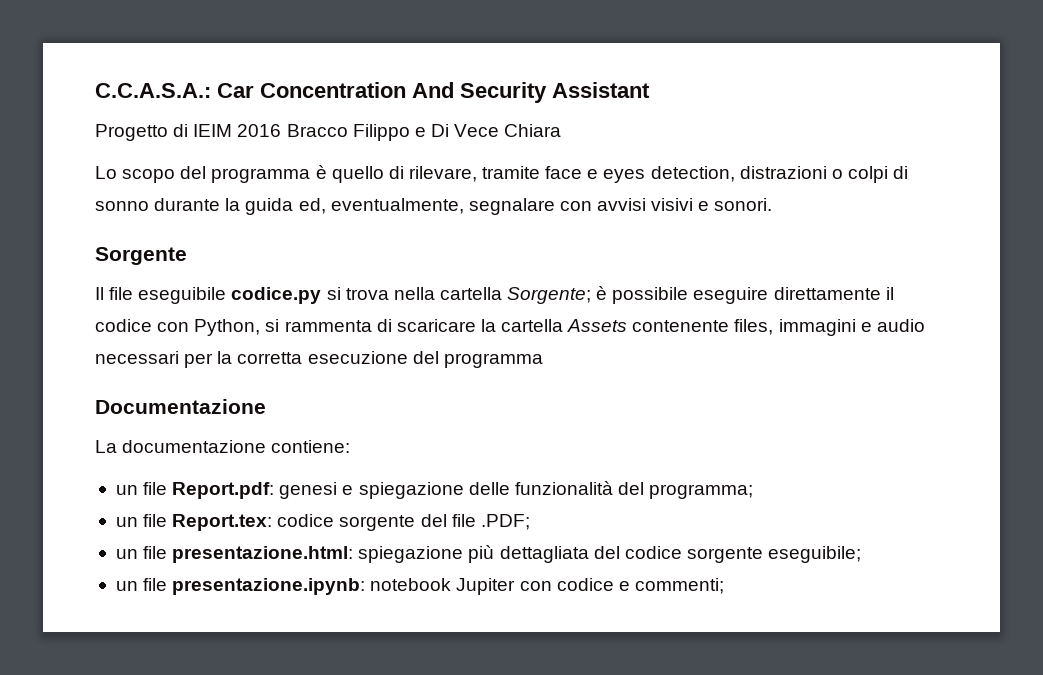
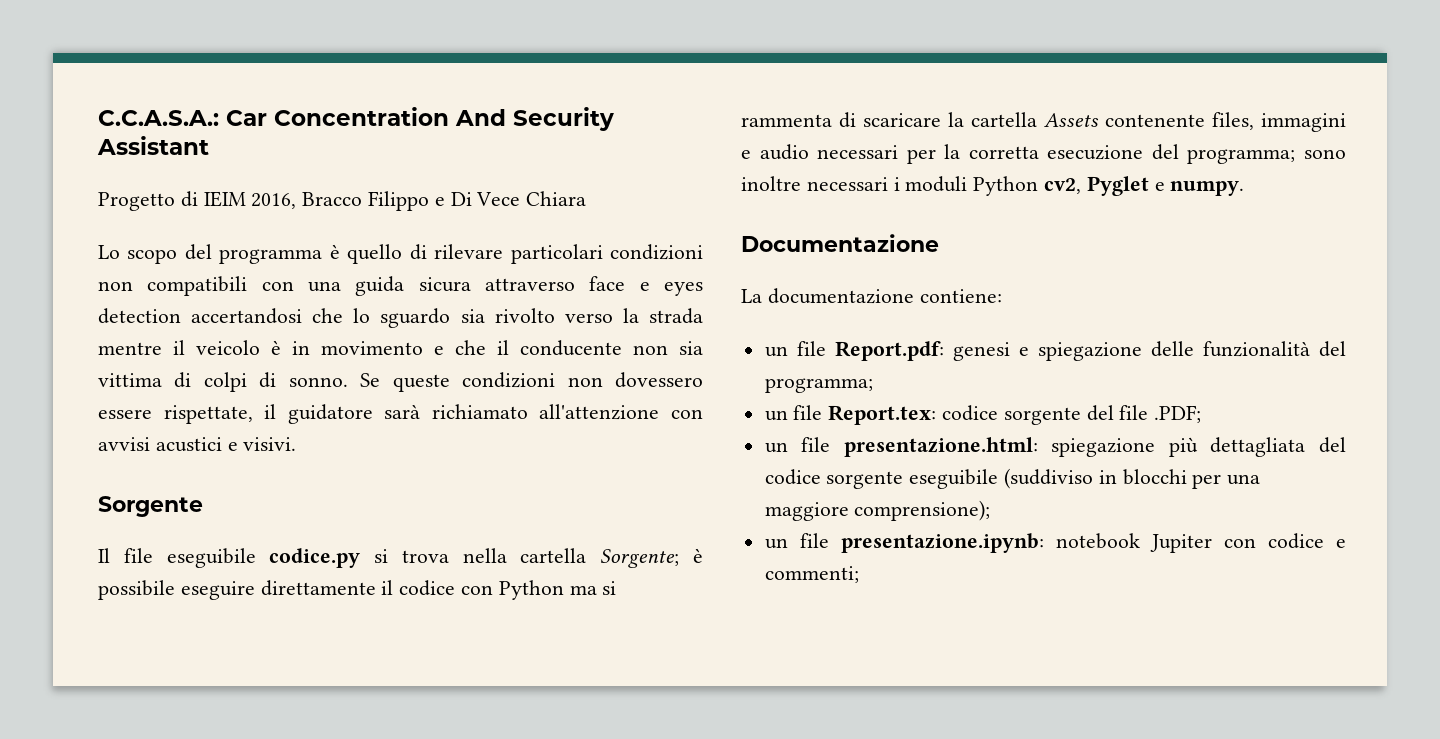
- Progetto di IEIM 2016 Bracco Filippo e Di Vece Chiara
+ Progetto di IEIM 2016, Bracco Filippo e Di Vece Chiara
- Lo scopo del programma è quello di rilevare, tramite face e eyes detection, distrazioni o colpi di sonno durante la guida ed, eventualmente, segnalare con avvisi visivi e sonori.
+ Lo scopo del programma è quello di rilevare particolari condizioni non compatibili con una guida sicura attraverso face e eyes detection accertandosi che lo sguardo sia rivolto verso la strada mentre il veicolo è in movimento e che il conducente non sia vittima di colpi di sonno. Se queste condizioni non dovessero essere rispettate, il guidatore sarà richiamato all'attenzione con avvisi acustici e visivi.
- Il file eseguibile codice.py si trova nella cartella Sorgente; è possibile eseguire direttamente il codice con Python, si rammenta di scaricare la cartella Assets contenente files, immagini e audio necessari per la corretta esecuzione del programma
+ Il file eseguibile codice.py si trova nella cartella Sorgente; è possibile eseguire direttamente il codice con Python ma si rammenta di scaricare la cartella Assets contenente files, immagini e audio necessari per la corretta esecuzione del programma; sono inoltre necessari i moduli Python cv2, Pyglet e numpy.
- un file presentazione.html: spiegazione più dettagliata del codice sorgente eseguibile;
+ un file presentazione.html: spiegazione più dettagliata del codice sorgente eseguibile (suddiviso in blocchi per una maggiore comprensione);

